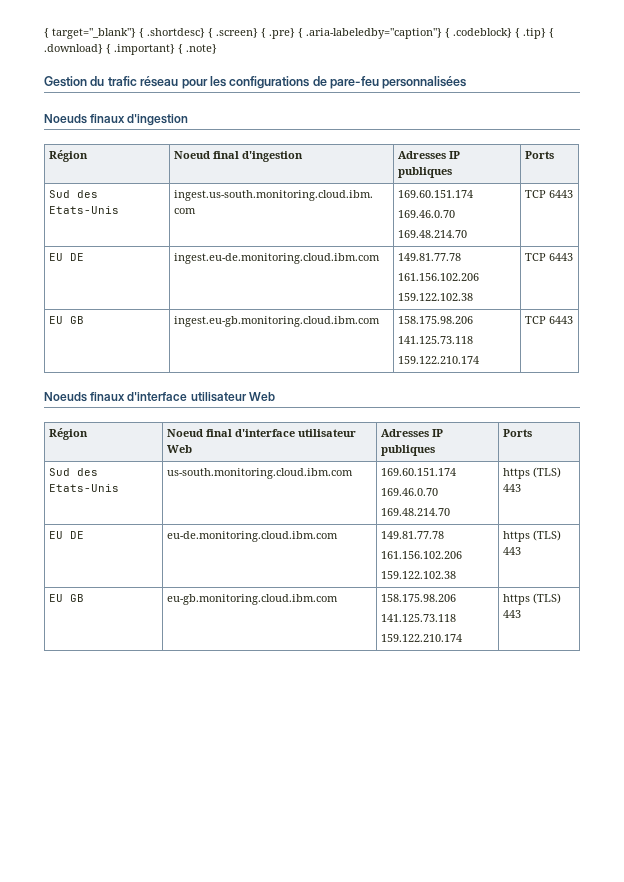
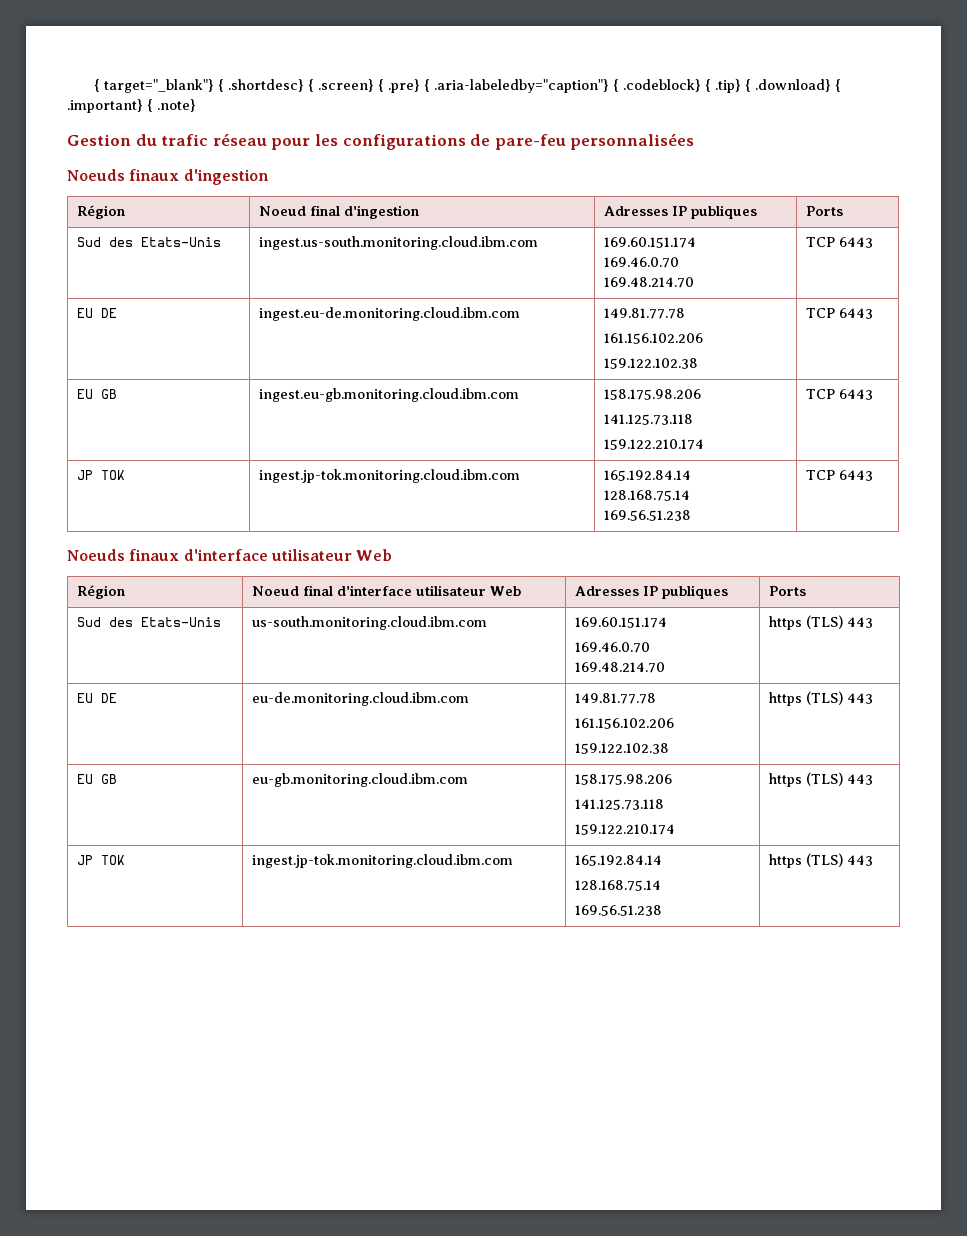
  EU GB | ingest.eu-gb.monitoring.cloud.ibm.com | 158.175.98.206
  141.125.73.118
  159.122.210.174 | TCP 6443
+ JP TOK | ingest.jp-tok.monitoring.cloud.ibm.com | 165.192.84.14
+ 128.168.75.14
+ 169.56.51.238 | TCP 6443
  EU GB | eu-gb.monitoring.cloud.ibm.com | 158.175.98.206
  141.125.73.118
  159.122.210.174 | https (TLS) 443
+ JP TOK | ingest.jp-tok.monitoring.cloud.ibm.com | 165.192.84.14
+ 128.168.75.14
+ 169.56.51.238 | https (TLS) 443

